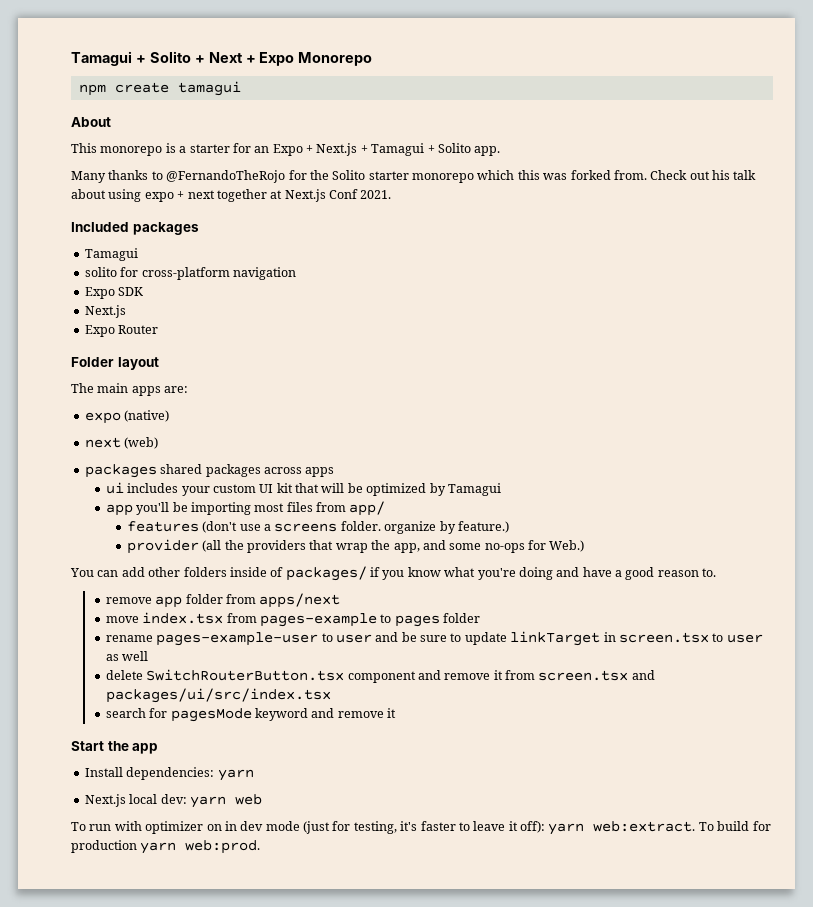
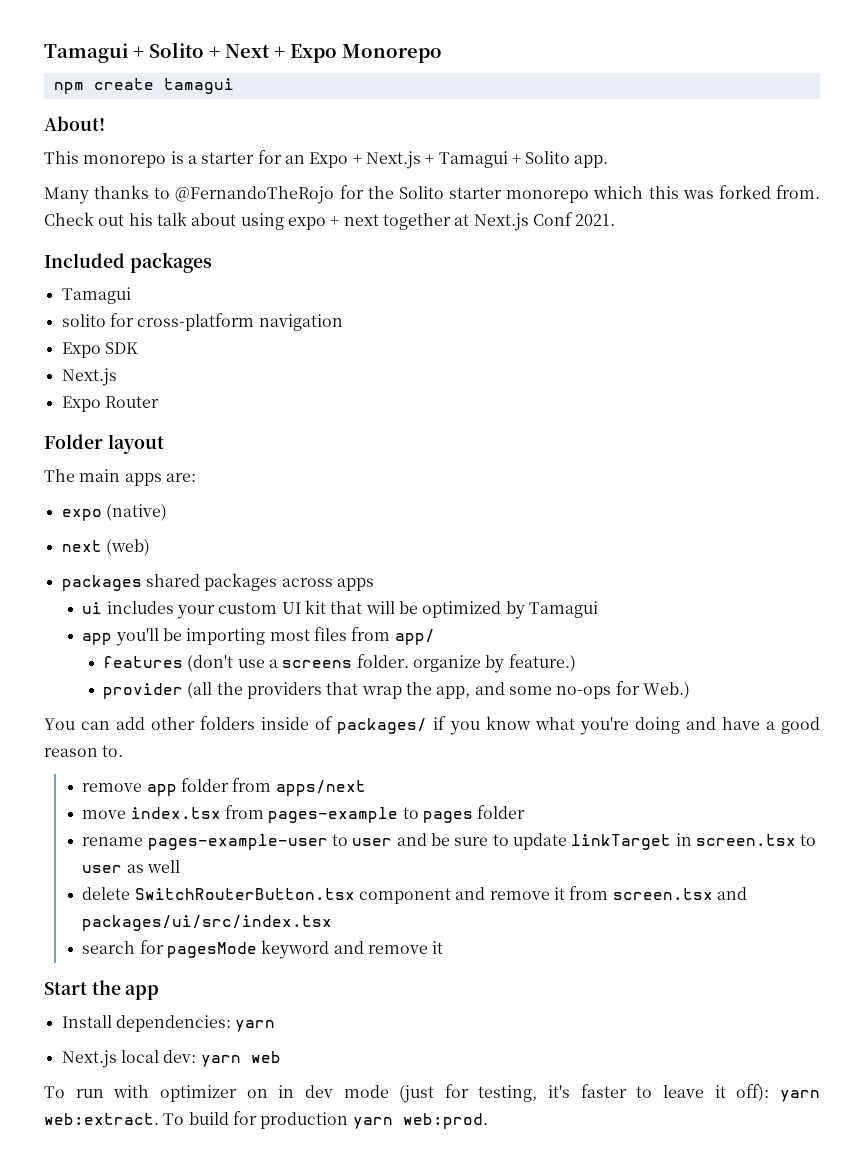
- About
+ About!

